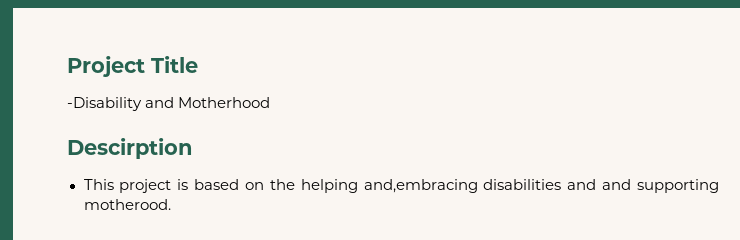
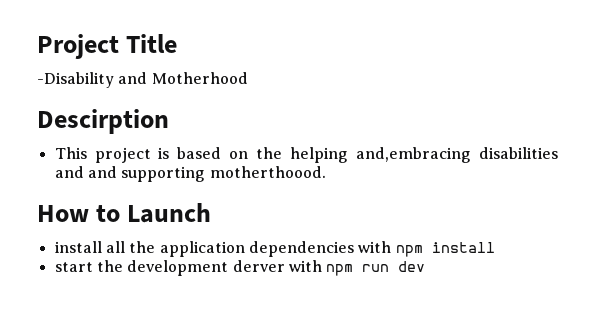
- This project is based on the helping and,embracing disabilities and and supporting motherood.
+ This project is based on the helping and,embracing disabilities and and supporting motherthoood.
+ How to Launch
+ install all the application dependencies with npm install
+ start the development derver with npm run dev

